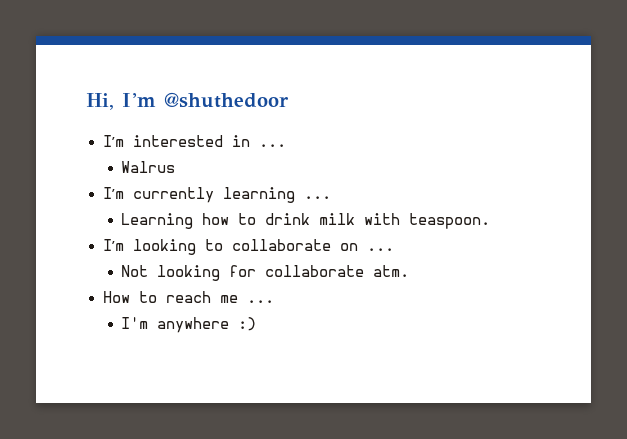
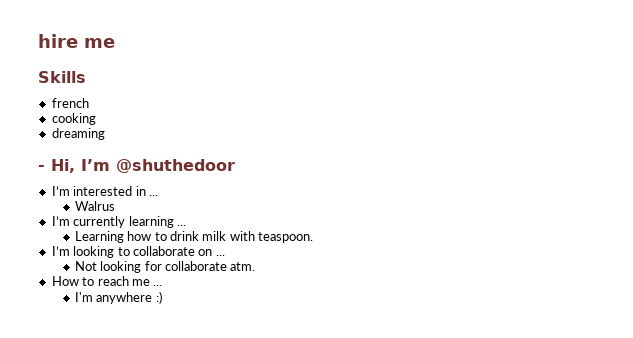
- Hi, I’m @shuthedoor
+ hire me
+ Skills
+ french
+ cooking
+ dreaming
+ - Hi, I’m @shuthedoor

